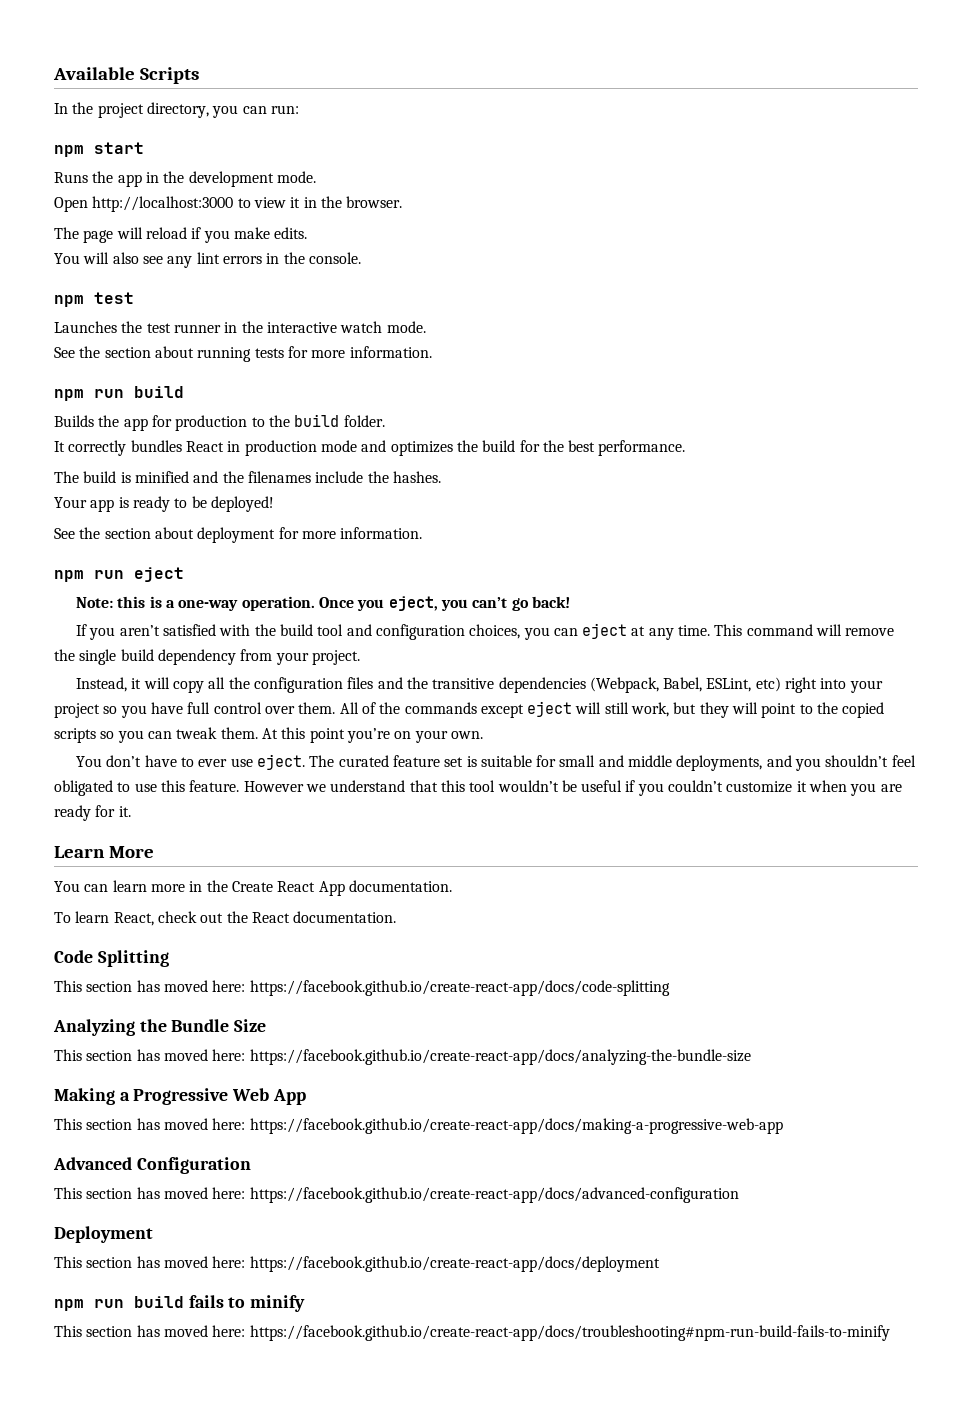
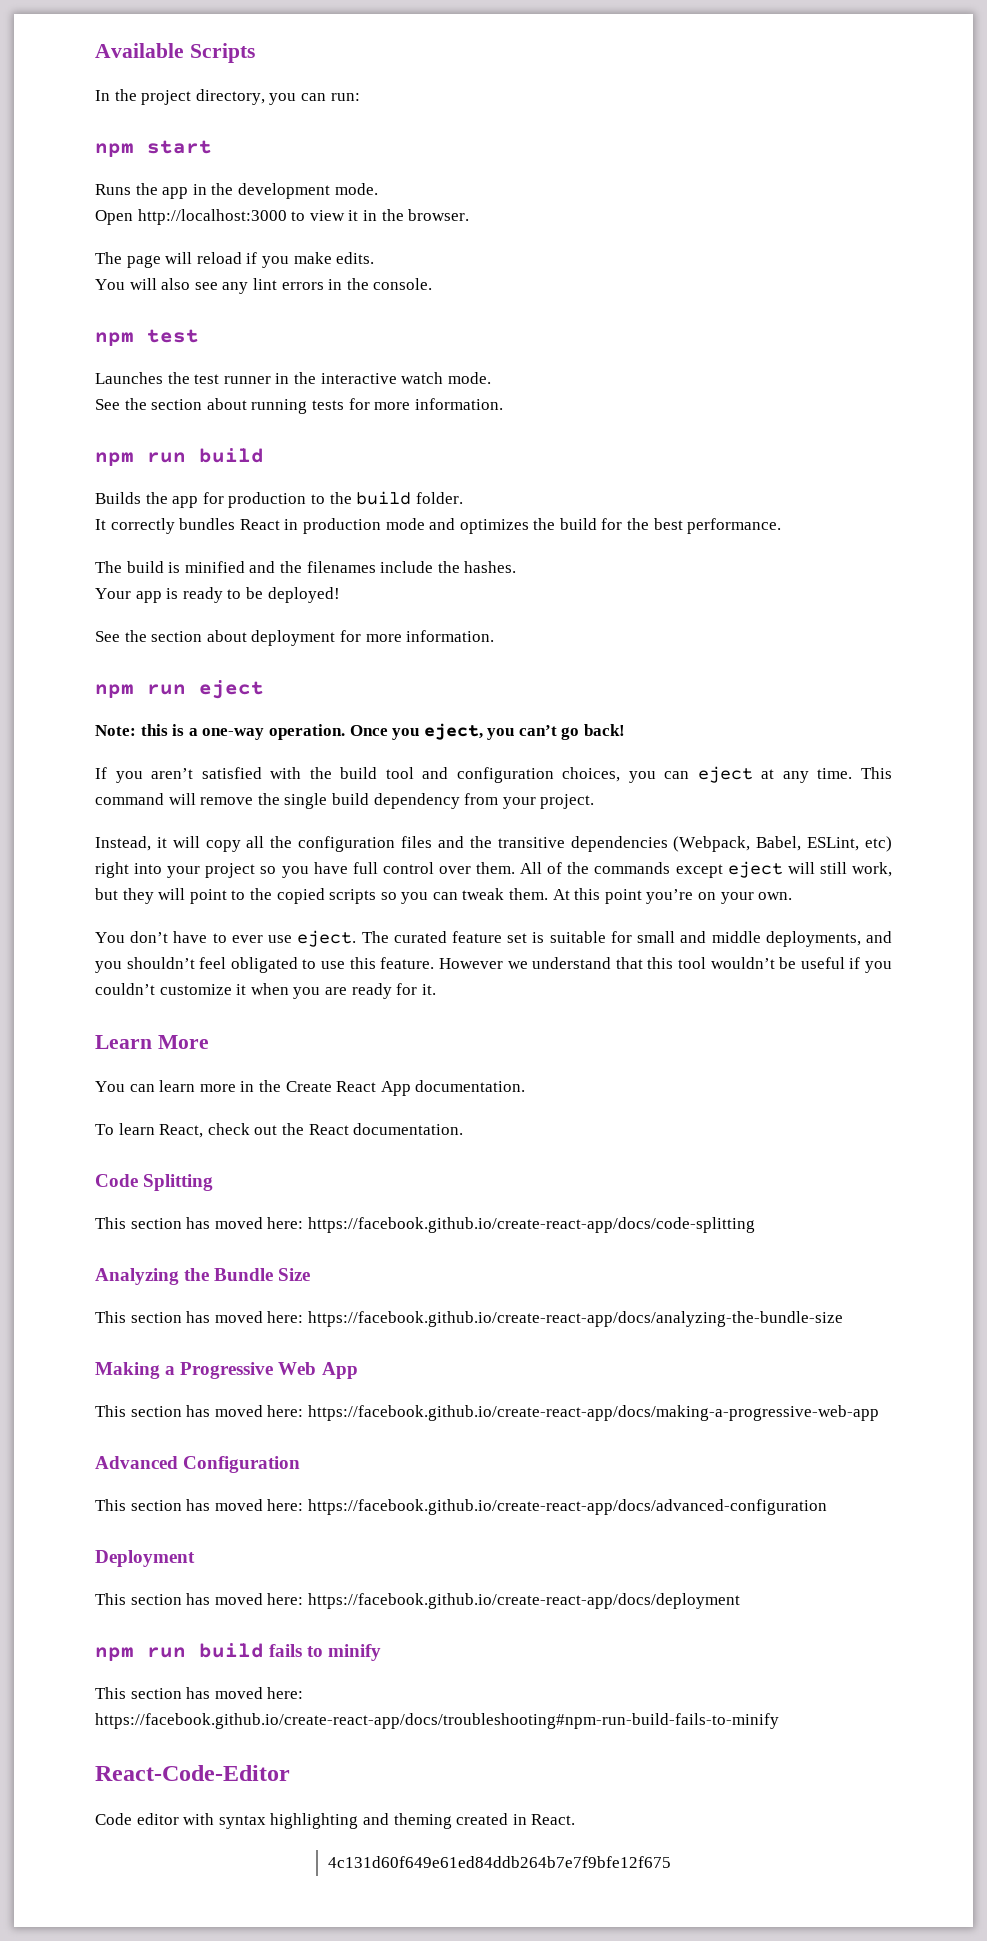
+ React-Code-Editor
+ Code editor with syntax highlighting and theming created in React.
+ 4c131d60f649e61ed84ddb264b7e7f9bfe12f675

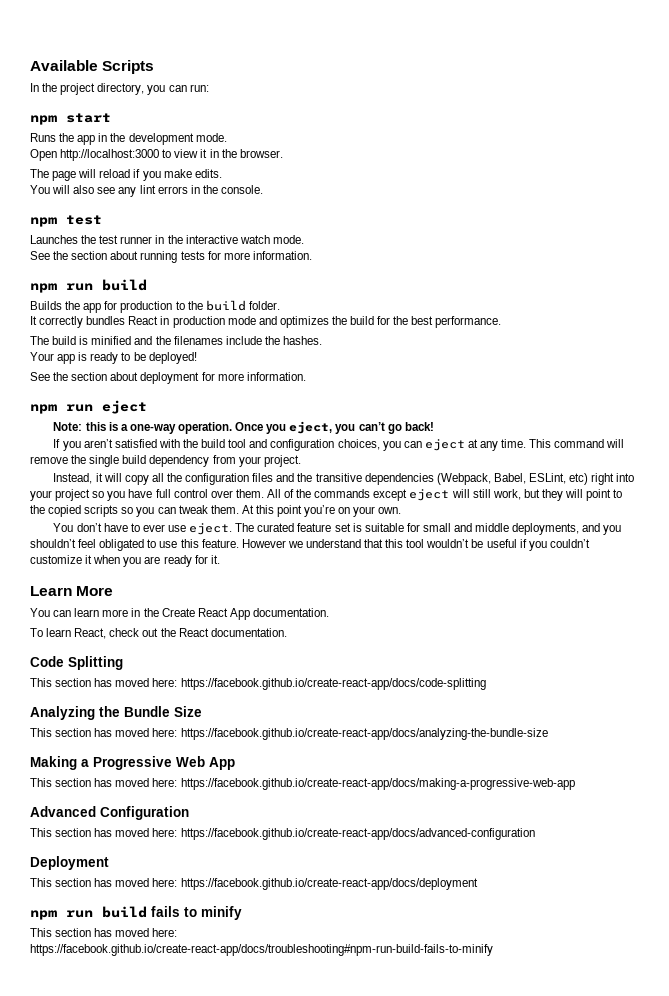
- React-Code-Editor
- Code editor with syntax highlighting and theming created in React.
- 4c131d60f649e61ed84ddb264b7e7f9bfe12f675

